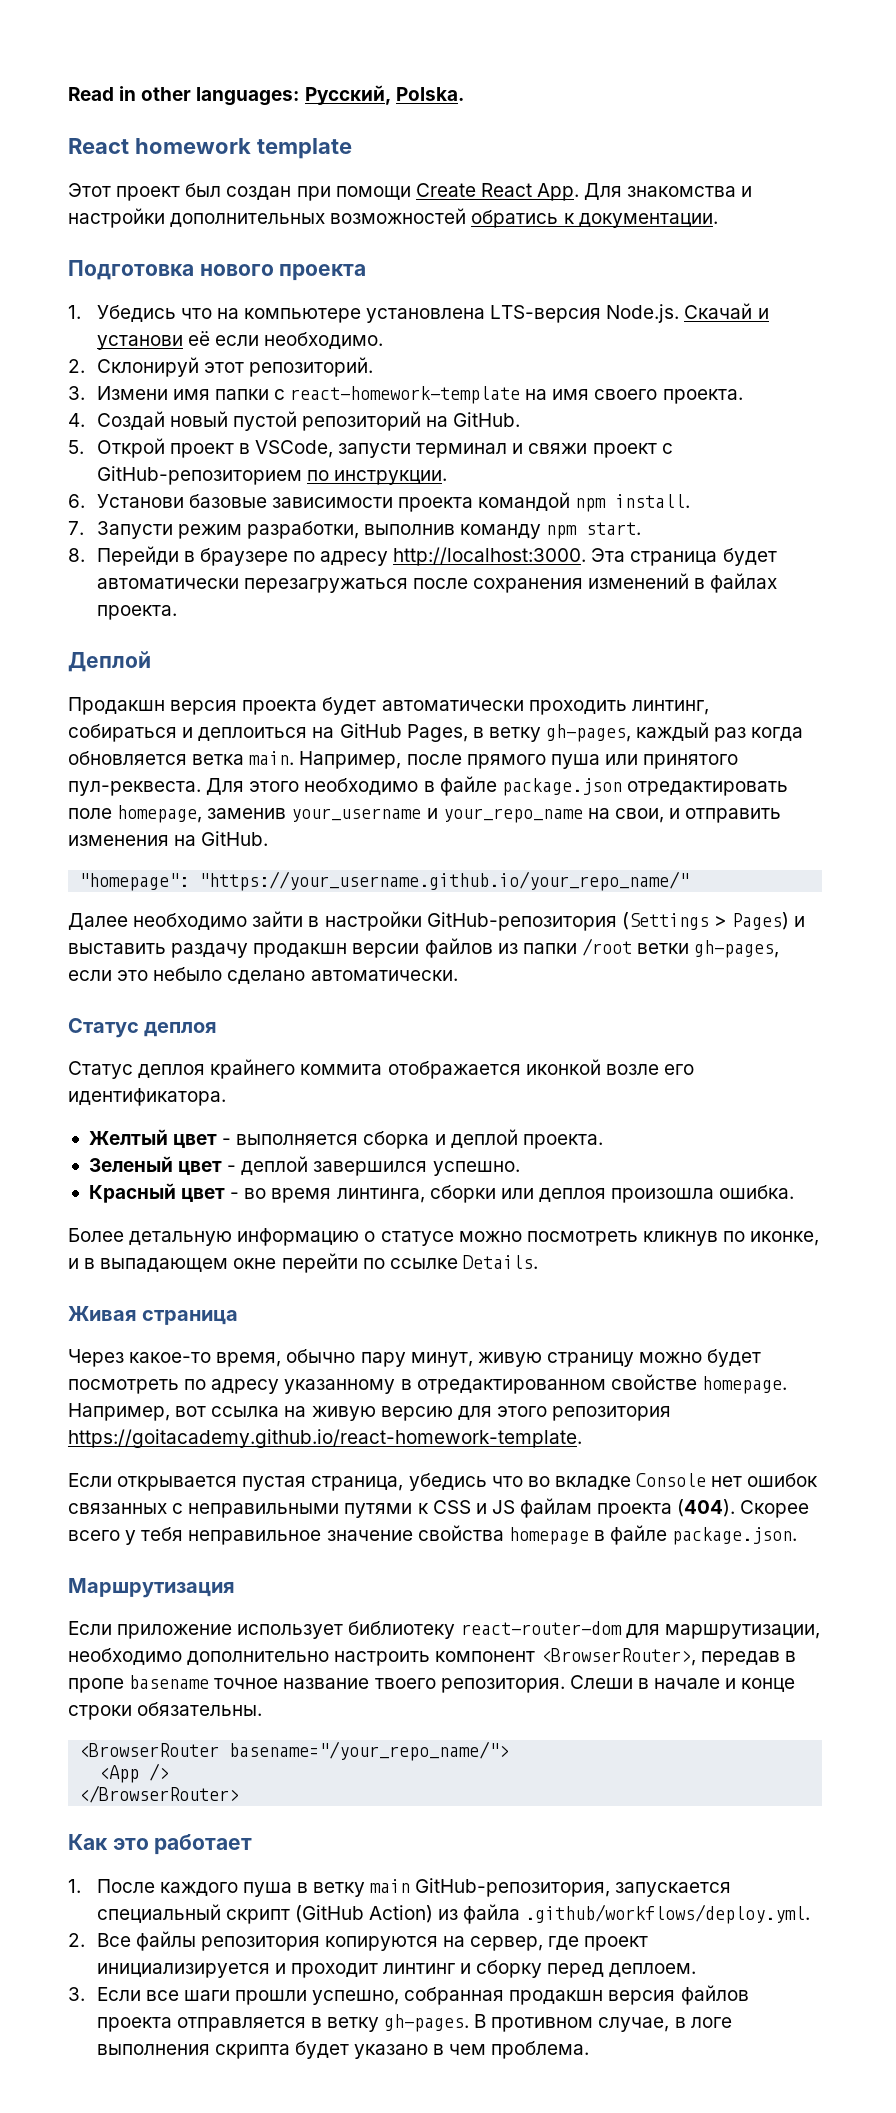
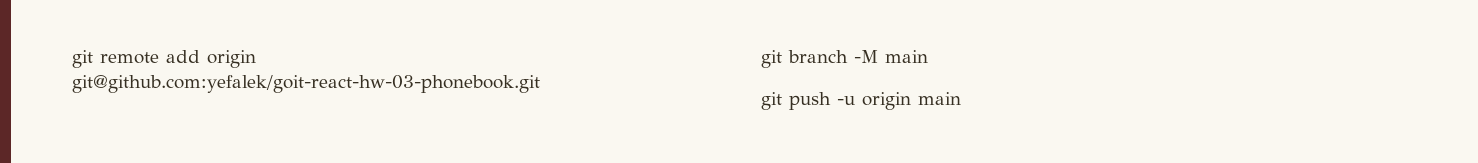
- Read in other languages: Русский, Polska.
- React homework template
- Этот проект был создан при помощи Create React App. Для знакомства и настройки дополнительных возможностей обратись к документации.
- Подготовка нового проекта
- 1. Убедись что на компьютере установлена LTS-версия Node.js. Скачай и установи её если необходимо.
- 2. Склонируй этот репозиторий.
- 3. Измени имя папки с react-homework-template на имя своего проекта.
- 4. Создай новый пустой репозиторий на GitHub.
- 5. Открой проект в VSCode, запусти терминал и свяжи проект с GitHub-репозиторием по инструкции.
- 6. Установи базовые зависимости проекта командой npm install.
- 7. Запусти режим разработки, выполнив команду npm start.
- 8. Перейди в браузере по адресу http://localhost:3000. Эта страница будет автоматически перезагружаться после сохранения изменений в файлах проекта.
- Деплой
- Продакшн версия проекта будет автоматически проходить линтинг, собираться и деплоиться на GitHub Pages, в ветку gh-pages, каждый раз когда обновляется ветка main. Например, после прямого пуша или принятого пул-реквеста. Для этого необходимо в файле package.json отредактировать поле homepage, заменив your_username и your_repo_name на свои, и отправить изменения на GitHub.
- "homepage": "https://your_username.github.io/your_repo_name/"
- Далее необходимо зайти в настройки GitHub-репозитория (Settings > Pages) и выставить раздачу продакшн версии файлов из папки /root ветки gh-pages, если это небыло сделано автоматически.
- Статус деплоя
- Статус деплоя крайнего коммита отображается иконкой возле его идентификатора.
- Желтый цвет - выполняется сборка и деплой проекта.
- Зеленый цвет - деплой завершился успешно.
- Красный цвет - во время линтинга, сборки или деплоя произошла ошибка.
- Более детальную информацию о статусе можно посмотреть кликнув по иконке, и в выпадающем окне перейти по ссылке Details.
- Живая страница
- Через какое-то время, обычно пару минут, живую страницу можно будет посмотреть по адресу указанному в отредактированном свойстве homepage. Например, вот ссылка на живую версию для этого репозитория https://goitacademy.github.io/react-homework-template.
- Если открывается пустая страница, убедись что во вкладке Console нет ошибок связанных с неправильными путями к CSS и JS файлам проекта (404). Скорее всего у тебя неправильное значение свойства homepage в файле package.json.
- Маршрутизация
- Если приложение использует библиотеку react-router-dom для маршрутизации, необходимо дополнительно настроить компонент <BrowserRouter>, передав в пропе basename точное название твоего репозитория. Слеши в начале и конце строки обязательны.
- <BrowserRouter basename="/your_repo_name/">
- <App />
- </BrowserRouter>
- Как это работает
- 1. После каждого пуша в ветку main GitHub-репозитория, запускается специальный скрипт (GitHub Action) из файла .github/workflows/deploy.yml.
- 2. Все файлы репозитория копируются на сервер, где проект инициализируется и проходит линтинг и сборку перед деплоем.
- 3. Если все шаги прошли успешно, собранная продакшн версия файлов проекта отправляется в ветку gh-pages. В противном случае, в логе выполнения скрипта будет указано в чем проблема.
+ git remote add origin git@github.com:yefalek/goit-react-hw-03-phonebook.git
+ git branch -M main
+ git push -u origin main

